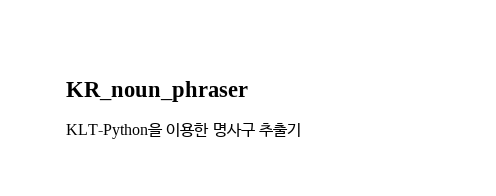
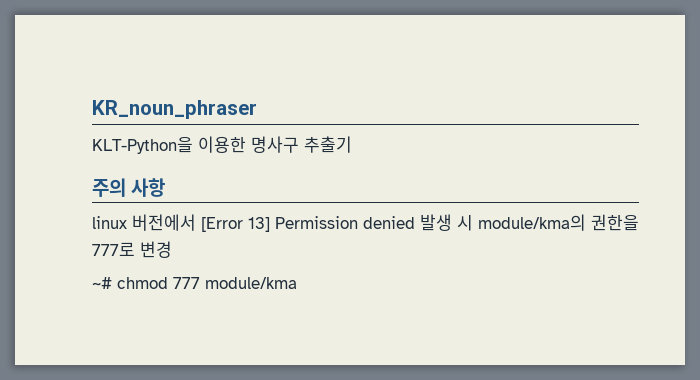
+ 주의 사항
+ linux 버전에서 [Error 13] Permission denied 발생 시 module/kma의 권한을 777로 변경
+ ~# chmod 777 module/kma

